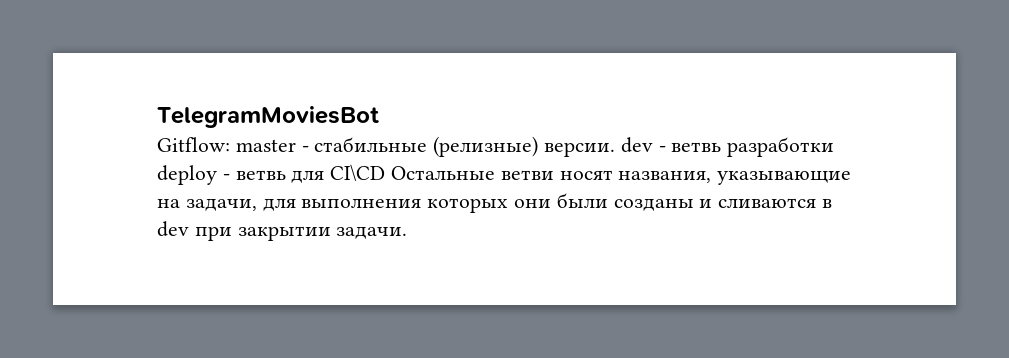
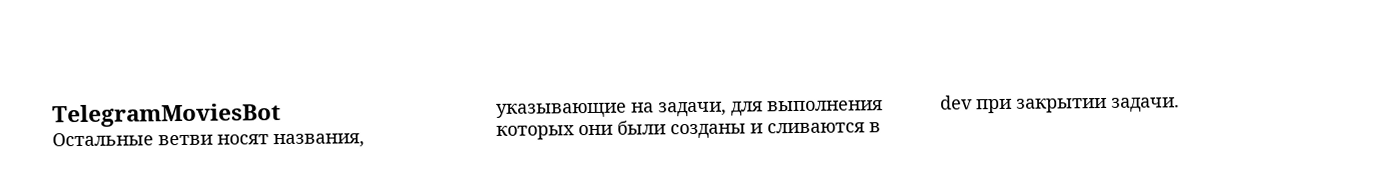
- Gitflow: master - стабильные (релизные) версии. dev - ветвь разработки deploy - ветвь для CI\CD Остальные ветви носят названия, указывающие на задачи, для выполнения которых они были созданы и сливаются в dev при закрытии задачи.
+ Остальные ветви носят названия, указывающие на задачи, для выполнения которых они были созданы и сливаются в dev при закрытии задачи.

